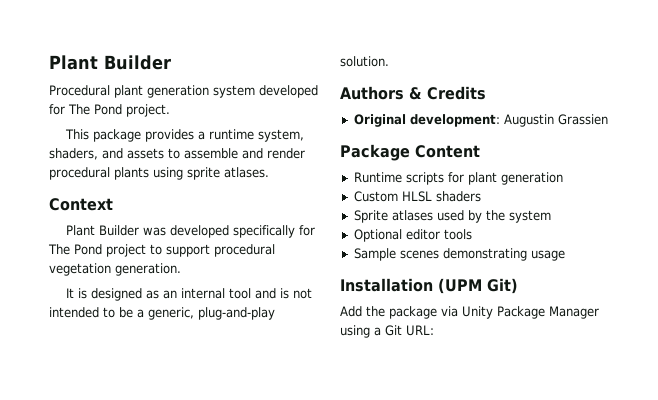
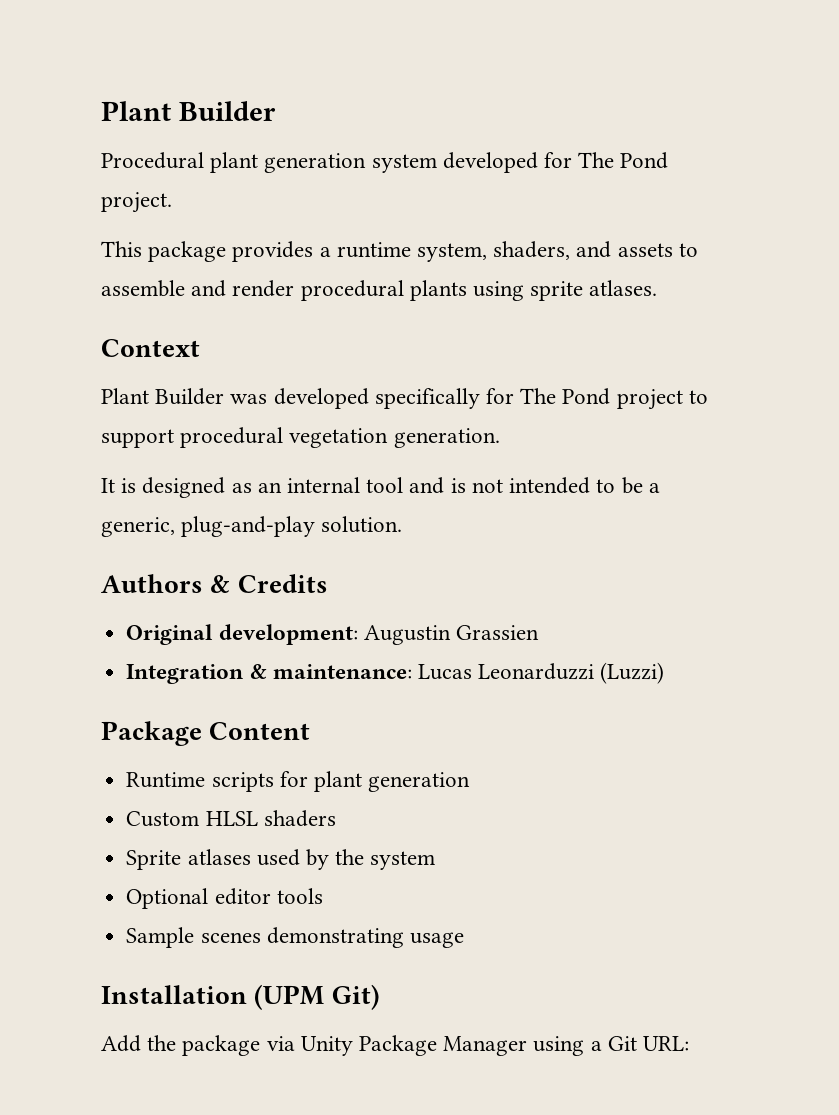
+ Integration & maintenance: Lucas Leonarduzzi (Luzzi)

